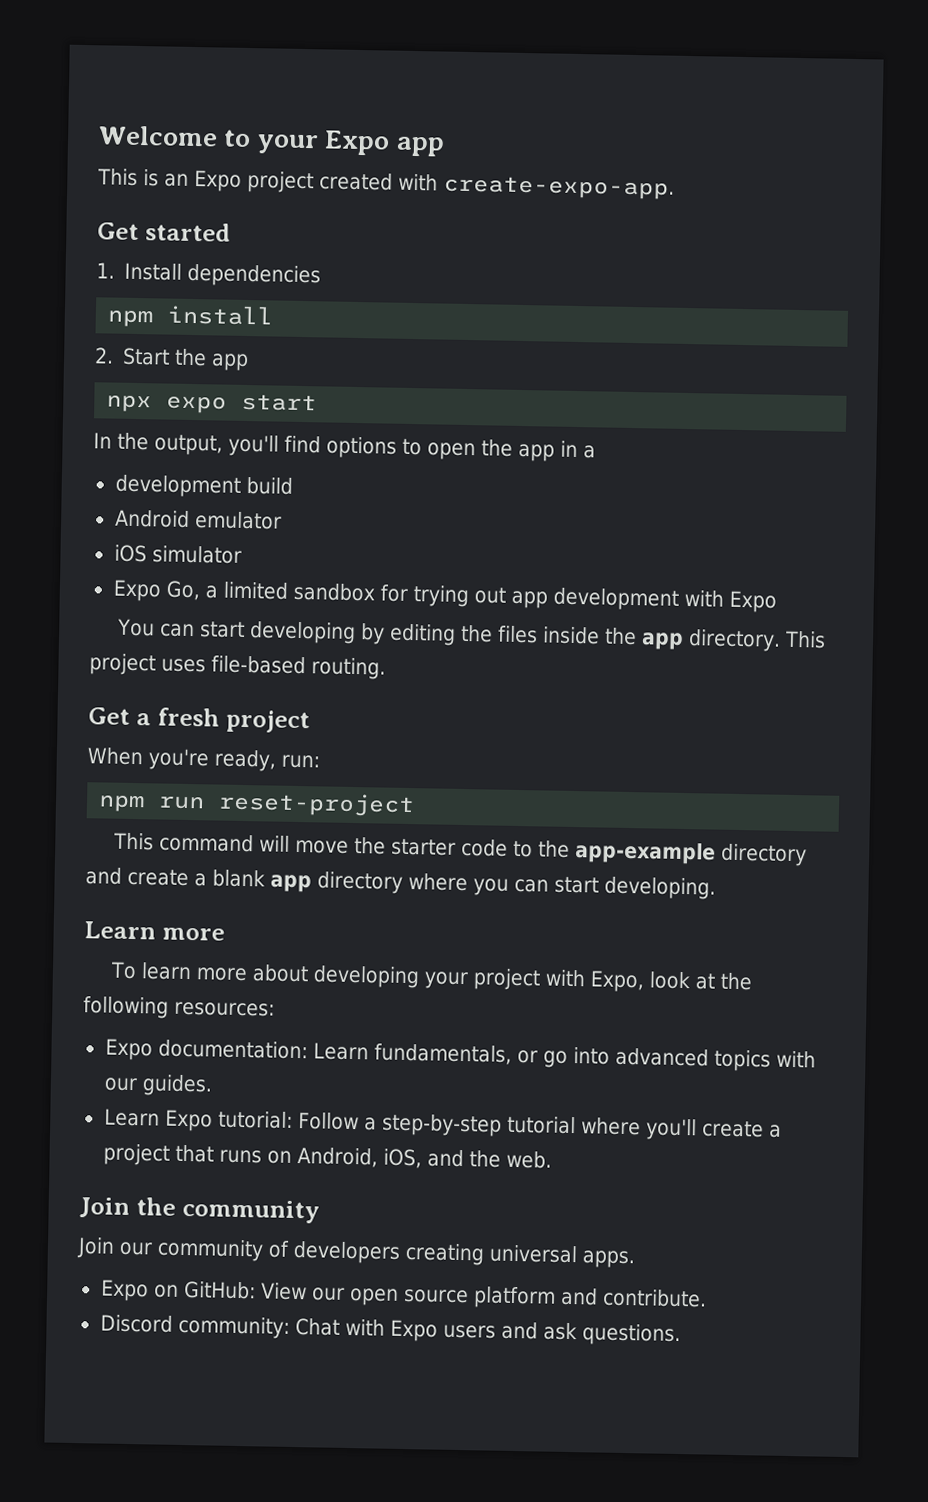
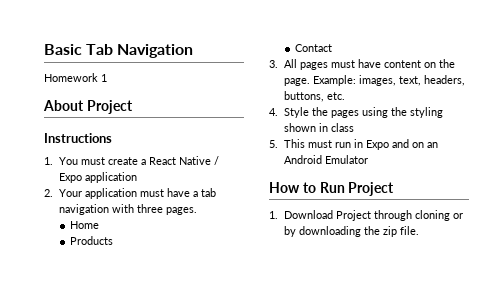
- Welcome to your Expo app
- This is an Expo project created with create-expo-app.
- Get started
- 1. Install dependencies
- npm install
- 2. Start the app
- npx expo start
- In the output, you'll find options to open the app in a
- development build
- Android emulator
- iOS simulator
- Expo Go, a limited sandbox for trying out app development with Expo
- You can start developing by editing the files inside the app directory. This project uses file-based routing.
- Get a fresh project
- When you're ready, run:
- npm run reset-project
- This command will move the starter code to the app-example directory and create a blank app directory where you can start developing.
- Learn more
- To learn more about developing your project with Expo, look at the following resources:
- Expo documentation: Learn fundamentals, or go into advanced topics with our guides.
- Learn Expo tutorial: Follow a step-by-step tutorial where you'll create a project that runs on Android, iOS, and the web.
- Join the community
- Join our community of developers creating universal apps.
- Expo on GitHub: View our open source platform and contribute.
- Discord community: Chat with Expo users and ask questions.
+ Basic Tab Navigation
+ Homework 1
+ About Project
+ Instructions
+ 1. You must create a React Native / Expo application
+ 2. Your application must have a tab navigation with three pages.
+ Home
+ Products
+ Contact
+ 3. All pages must have content on the page. Example: images, text, headers, buttons, etc.
+ 4. Style the pages using the styling shown in class
+ 5. This must run in Expo and on an Android Emulator
+ How to Run Project
+ 1. Download Project through cloning or by downloading the zip file.

